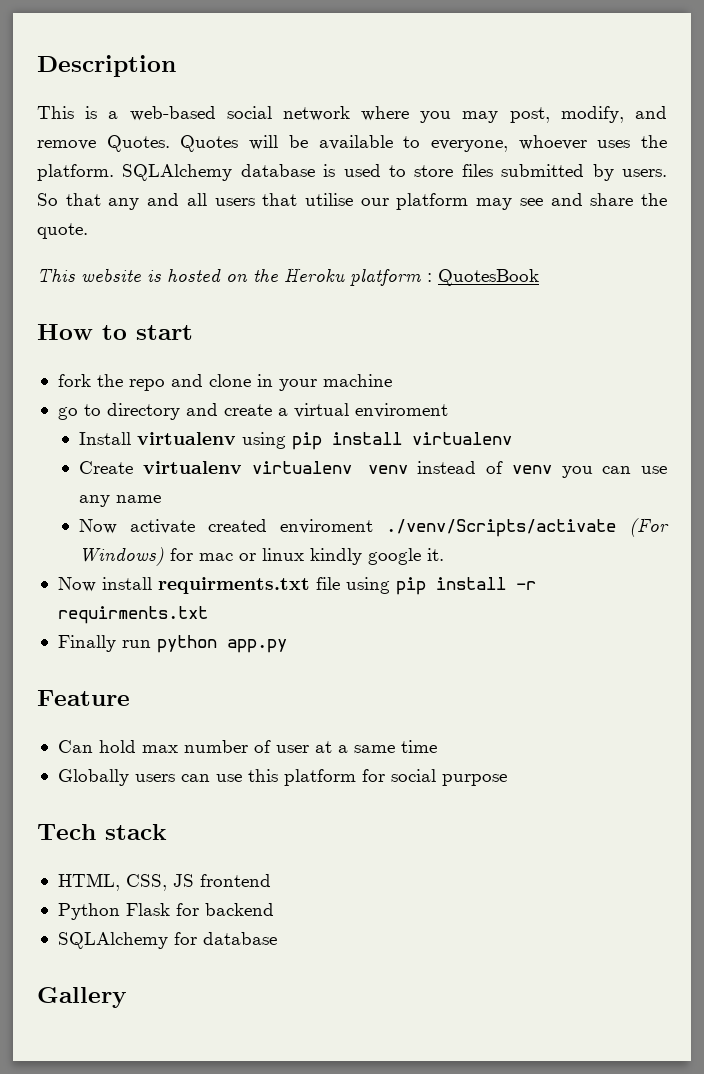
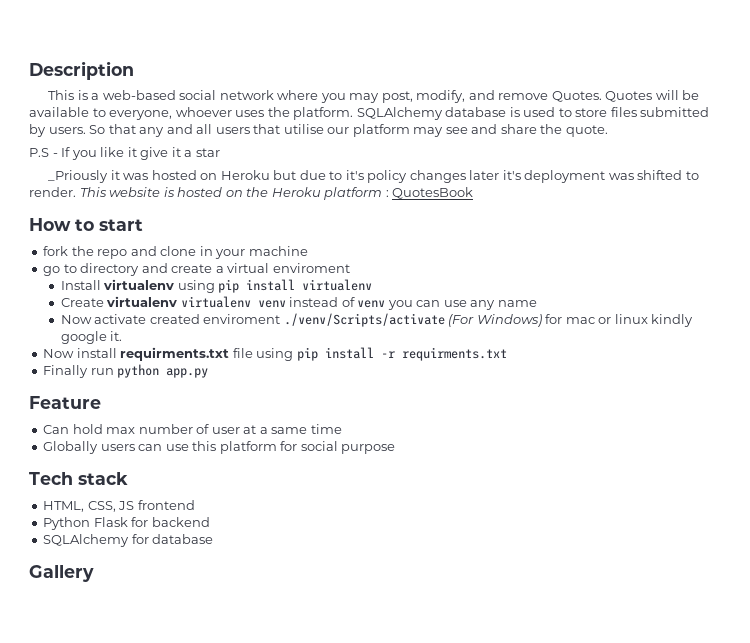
+ P.S - If you like it give it a star
+ _Priously it was hosted on Heroku but due to it's policy changes later it's deployment was shifted to render.

